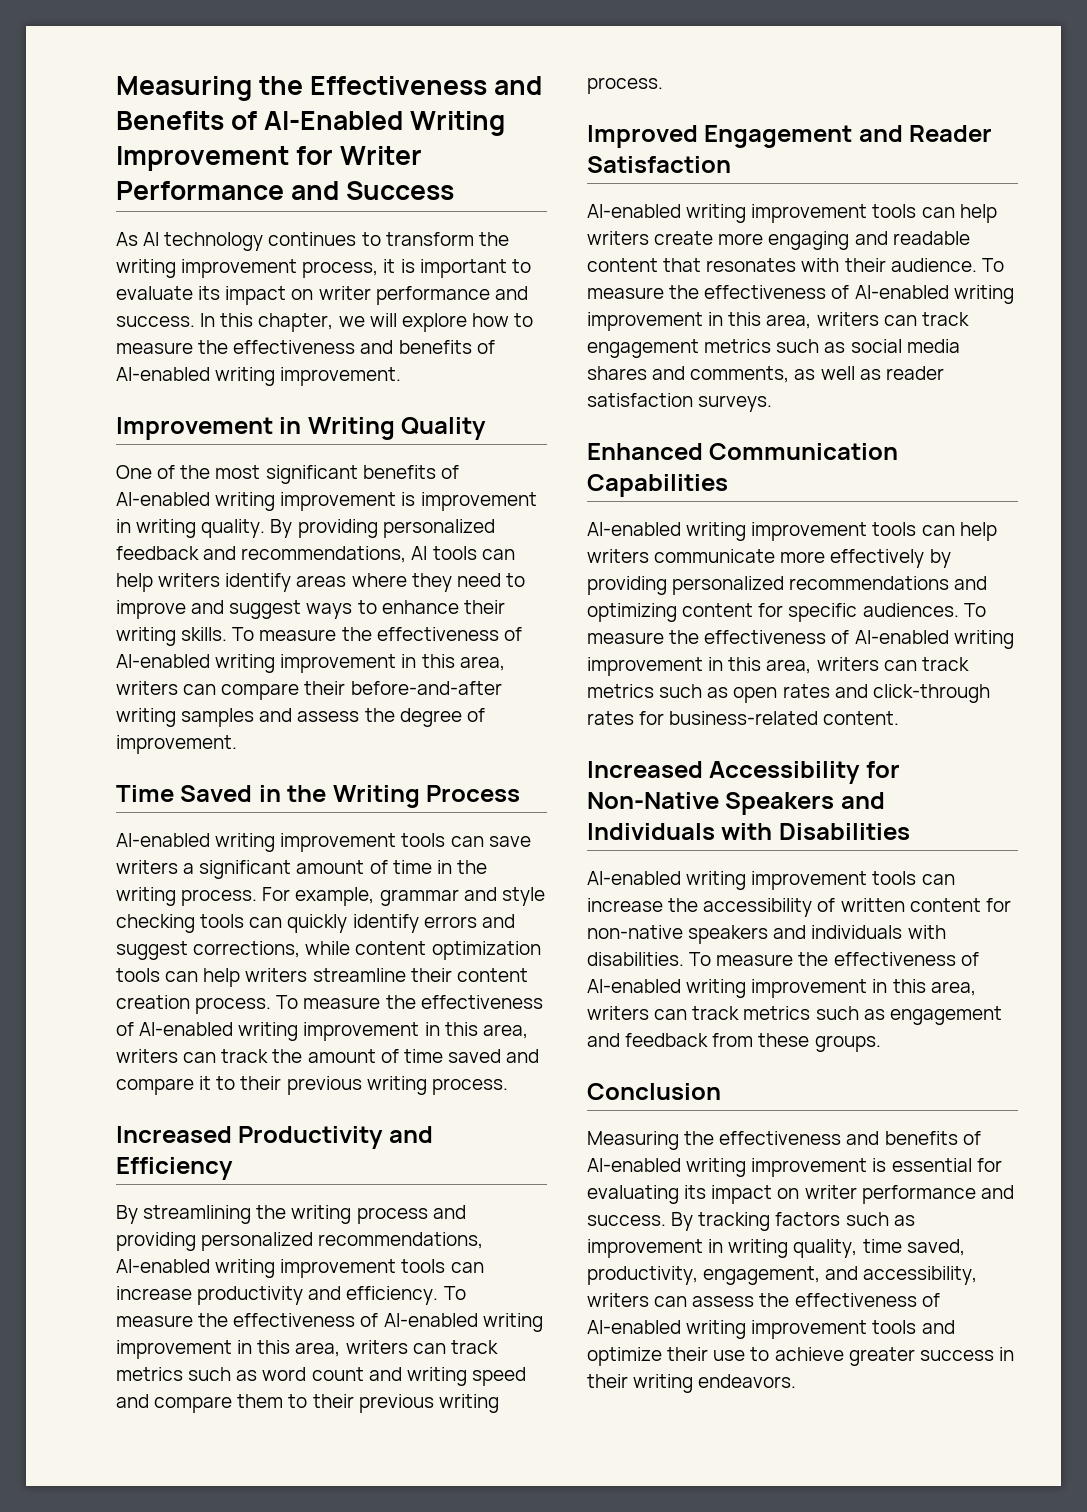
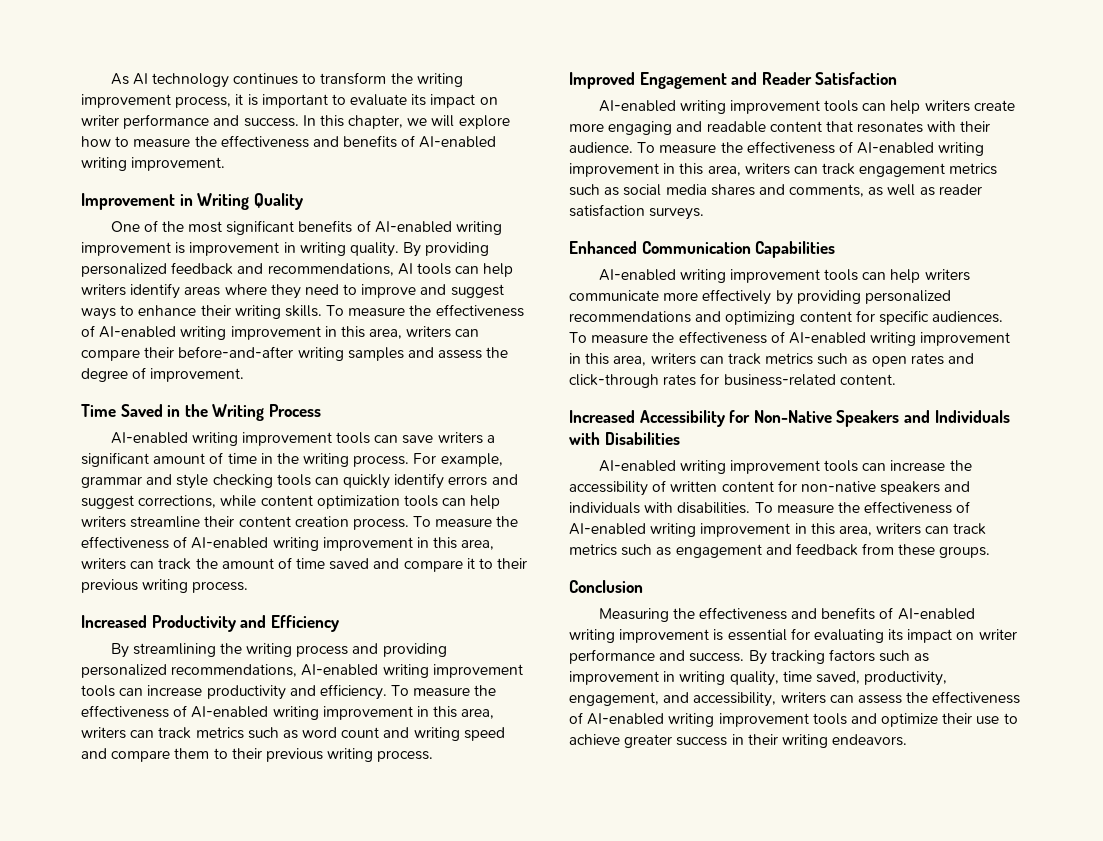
- Measuring the Effectiveness and Benefits of AI-Enabled Writing Improvement for Writer Performance and Success

